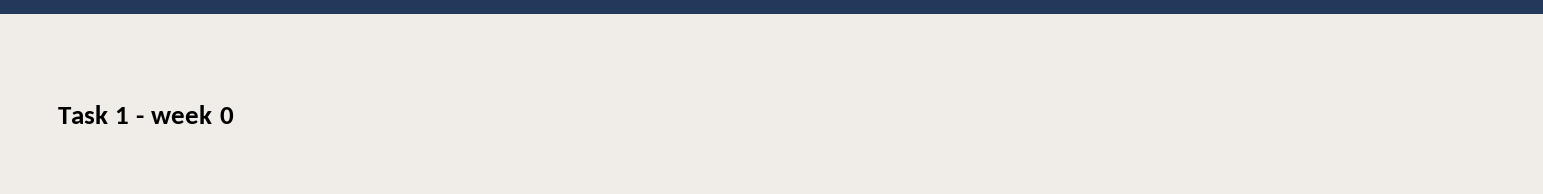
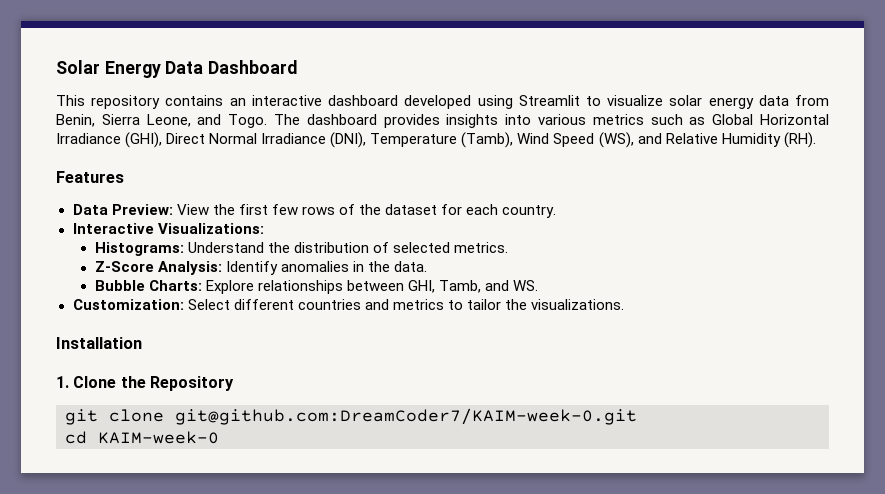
- Task 1 - week 0
+ Solar Energy Data Dashboard
+ This repository contains an interactive dashboard developed using Streamlit to visualize solar energy data from Benin, Sierra Leone, and Togo. The dashboard provides insights into various metrics such as Global Horizontal Irradiance (GHI), Direct Normal Irradiance (DNI), Temperature (Tamb), Wind Speed (WS), and Relative Humidity (RH).
+ Features
+ Data Preview: View the first few rows of the dataset for each country.
+ Interactive Visualizations:
+ Histograms: Understand the distribution of selected metrics.
+ Z-Score Analysis: Identify anomalies in the data.
+ Bubble Charts: Explore relationships between GHI, Tamb, and WS.
+ Customization: Select different countries and metrics to tailor the visualizations.
+ Installation
+ 1. Clone the Repository
+ git clone git@github.com:DreamCoder7/KAIM-week-0.git
+ cd KAIM-week-0

